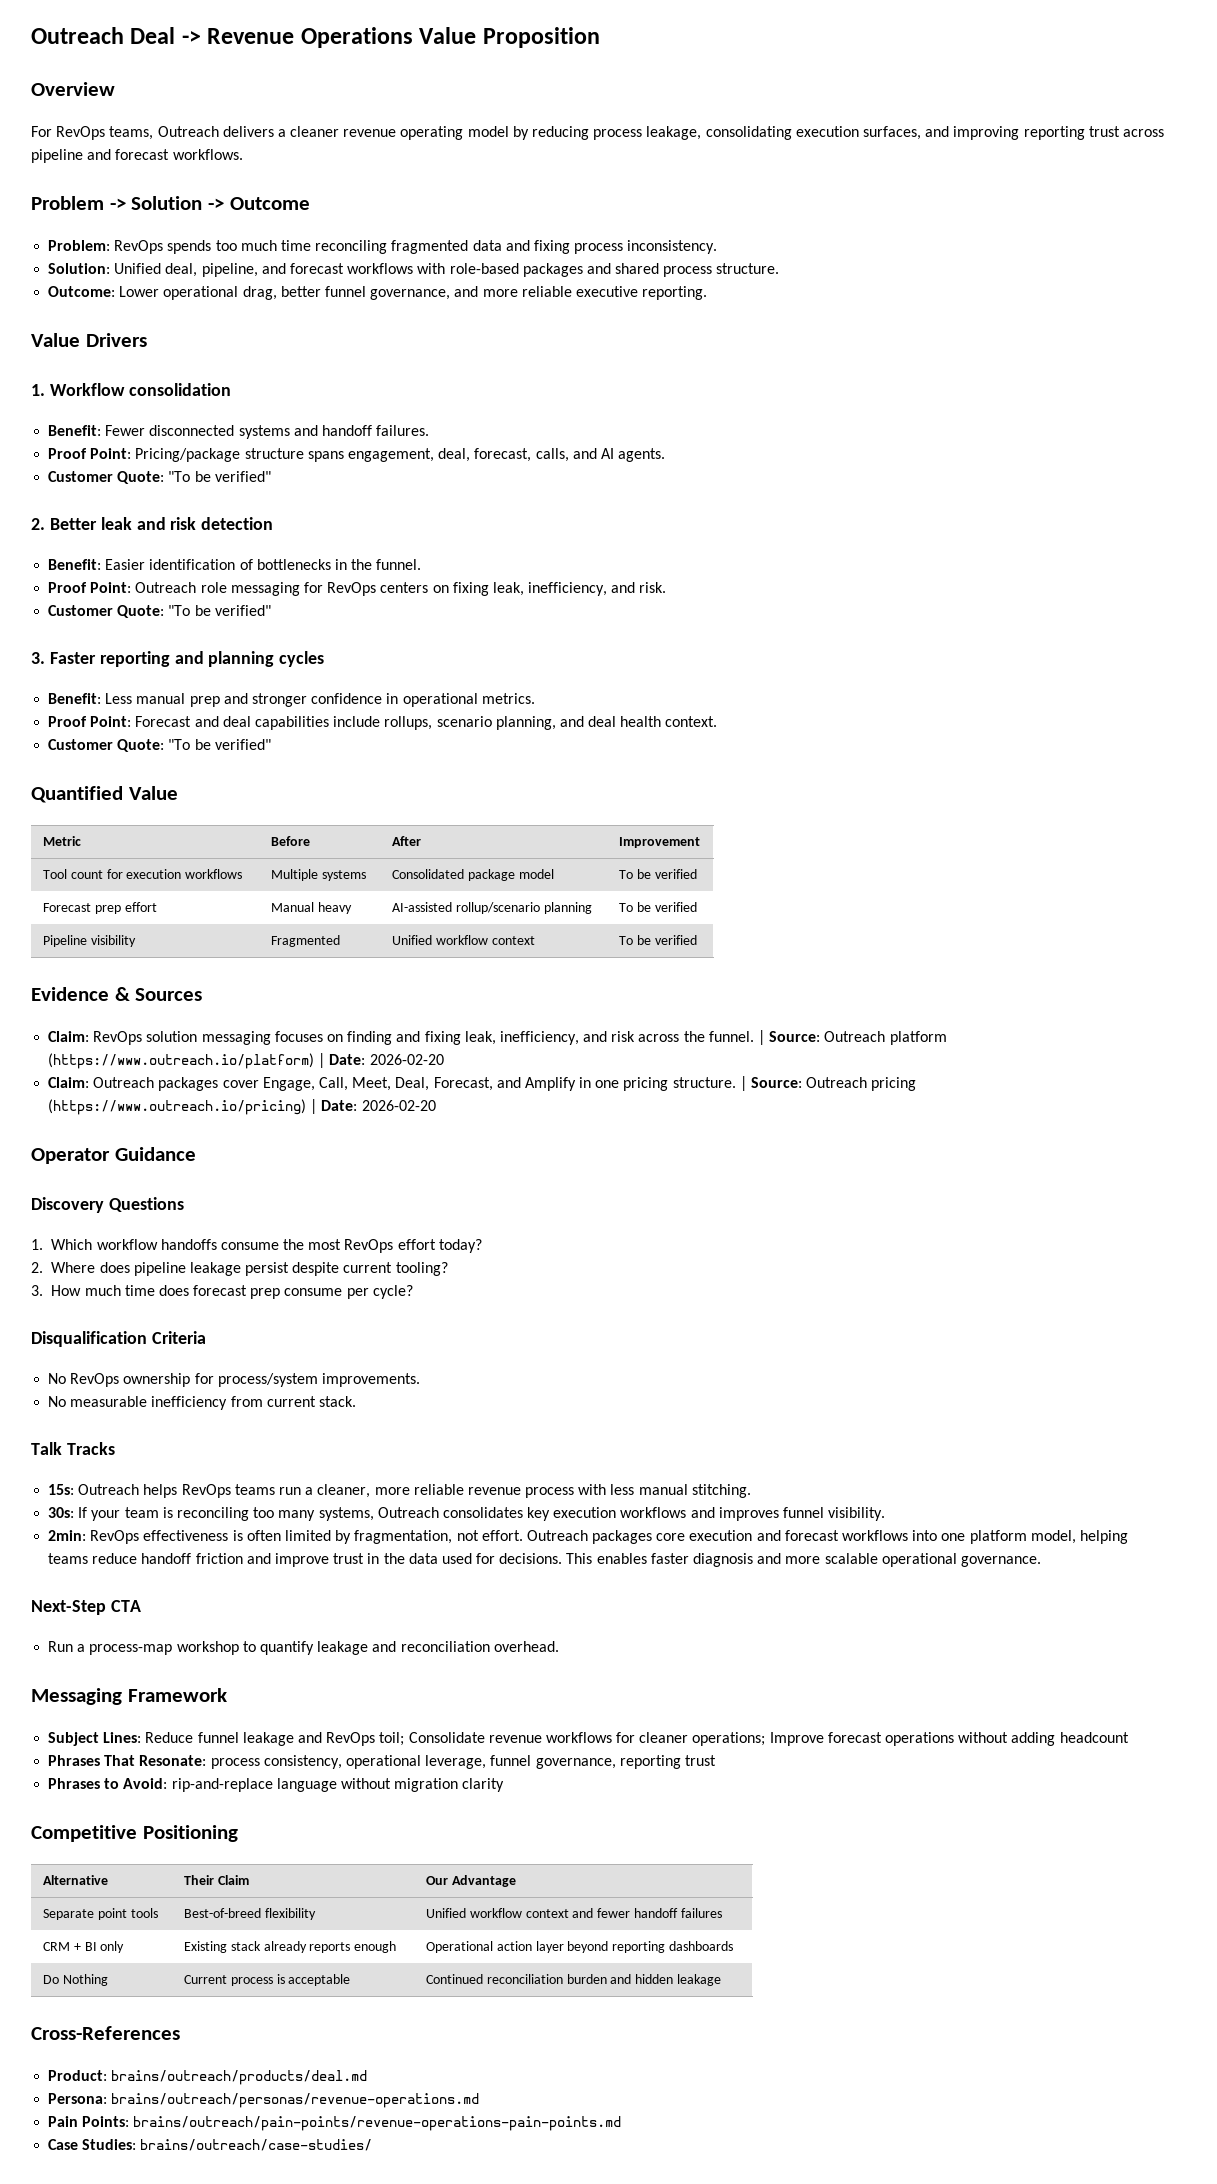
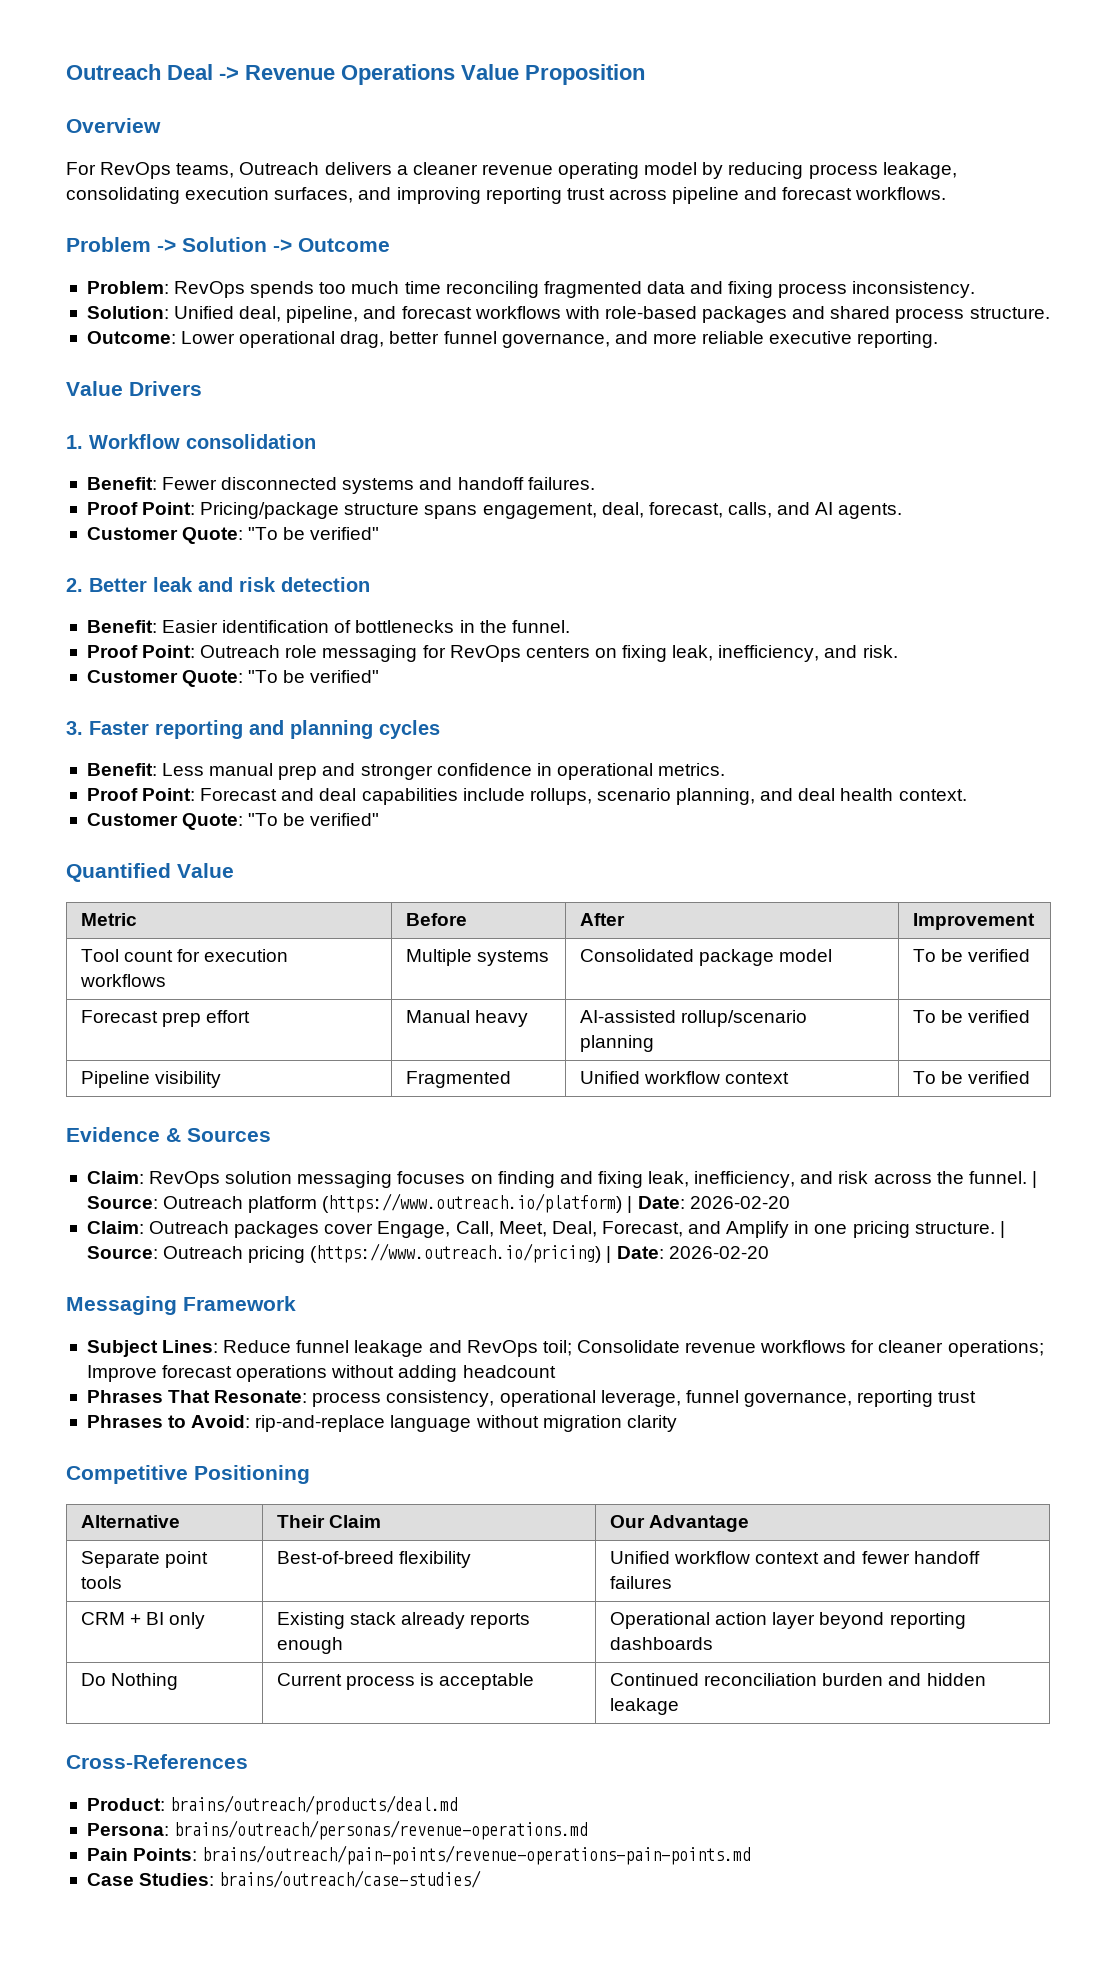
- Operator Guidance
- Discovery Questions
- 1. Which workflow handoffs consume the most RevOps effort today?
- 2. Where does pipeline leakage persist despite current tooling?
- 3. How much time does forecast prep consume per cycle?
- Disqualification Criteria
- No RevOps ownership for process/system improvements.
- No measurable inefficiency from current stack.
- Talk Tracks
- 15s: Outreach helps RevOps teams run a cleaner, more reliable revenue process with less manual stitching.
- 30s: If your team is reconciling too many systems, Outreach consolidates key execution workflows and improves funnel visibility.
- 2min: RevOps effectiveness is often limited by fragmentation, not effort. Outreach packages core execution and forecast workflows into one platform model, helping teams reduce handoff friction and improve trust in the data used for decisions. This enables faster diagnosis and more scalable operational governance.
- Next-Step CTA
- Run a process-map workshop to quantify leakage and reconciliation overhead.

